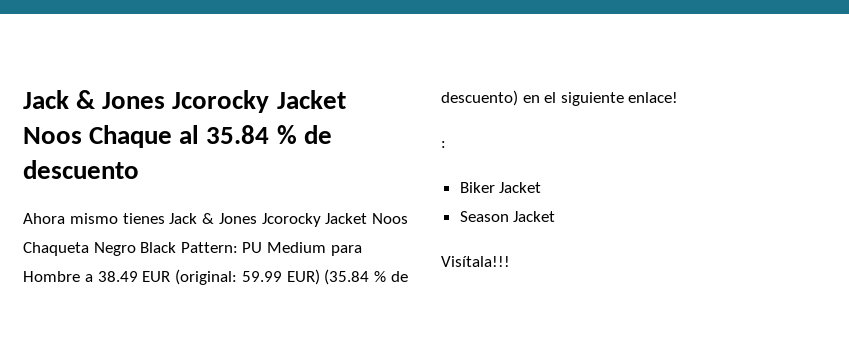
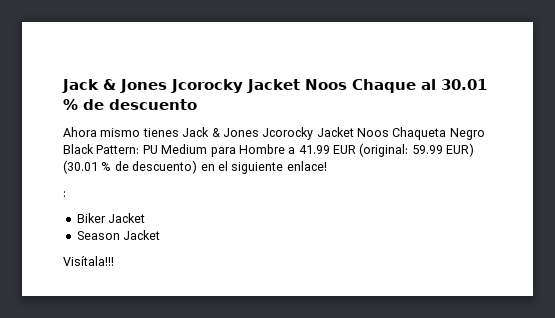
- Jack & Jones Jcorocky Jacket Noos Chaque al 35.84 % de descuento
+ Jack & Jones Jcorocky Jacket Noos Chaque al 30.01 % de descuento
- Ahora mismo tienes Jack & Jones Jcorocky Jacket Noos Chaqueta Negro Black Pattern: PU Medium para Hombre a 38.49 EUR (original: 59.99 EUR) (35.84 % de descuento) en el siguiente enlace!
+ Ahora mismo tienes Jack & Jones Jcorocky Jacket Noos Chaqueta Negro Black Pattern: PU Medium para Hombre a 41.99 EUR (original: 59.99 EUR) (30.01 % de descuento) en el siguiente enlace!

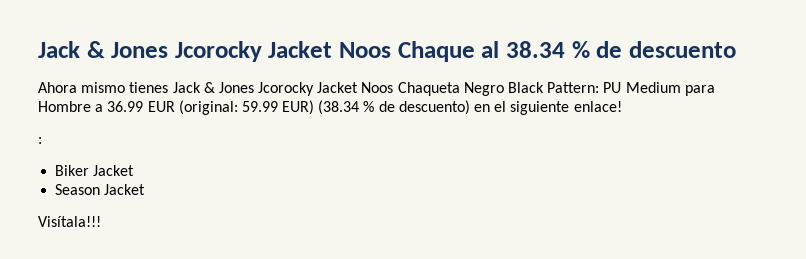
- Jack & Jones Jcorocky Jacket Noos Chaque al 30.01 % de descuento
+ Jack & Jones Jcorocky Jacket Noos Chaque al 38.34 % de descuento
- Ahora mismo tienes Jack & Jones Jcorocky Jacket Noos Chaqueta Negro Black Pattern: PU Medium para Hombre a 41.99 EUR (original: 59.99 EUR) (30.01 % de descuento) en el siguiente enlace!
+ Ahora mismo tienes Jack & Jones Jcorocky Jacket Noos Chaqueta Negro Black Pattern: PU Medium para Hombre a 36.99 EUR (original: 59.99 EUR) (38.34 % de descuento) en el siguiente enlace!

